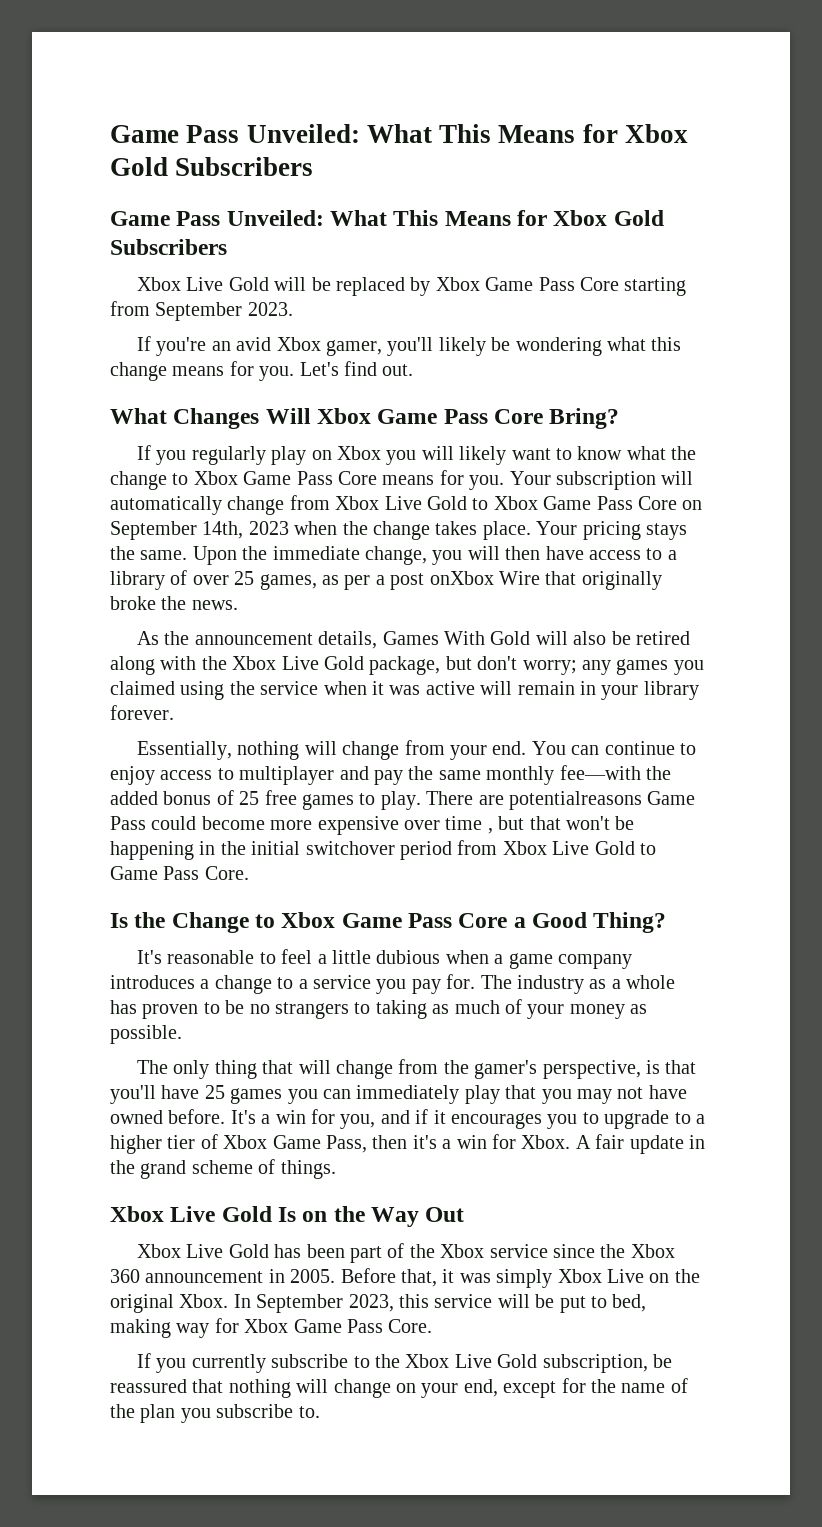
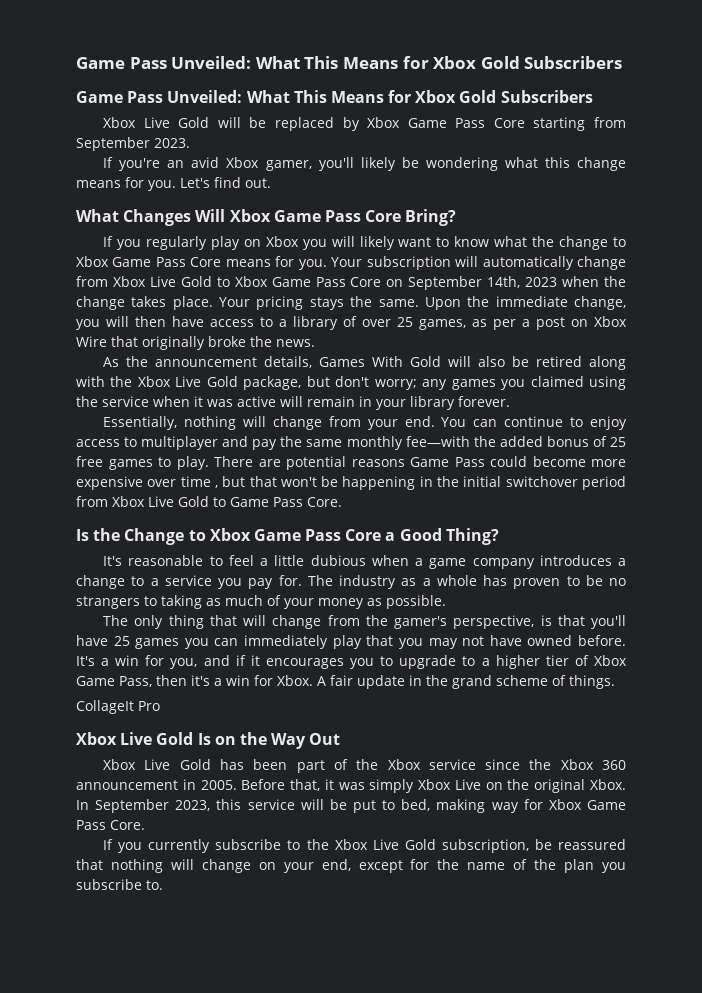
- Upon the immediate change, you will then have access to a library of over 25 games, as per a post onXbox Wire that originally broke the news.
+ Upon the immediate change, you will then have access to a library of over 25 games, as per a post on Xbox Wire that originally broke the news.
- There are potentialreasons Game Pass could become more expensive over time , but that won't be happening in the initial switchover period from Xbox Live Gold to Game Pass Core.
+ There are potential reasons Game Pass could become more expensive over time , but that won't be happening in the initial switchover period from Xbox Live Gold to Game Pass Core.
+ CollageIt Pro

